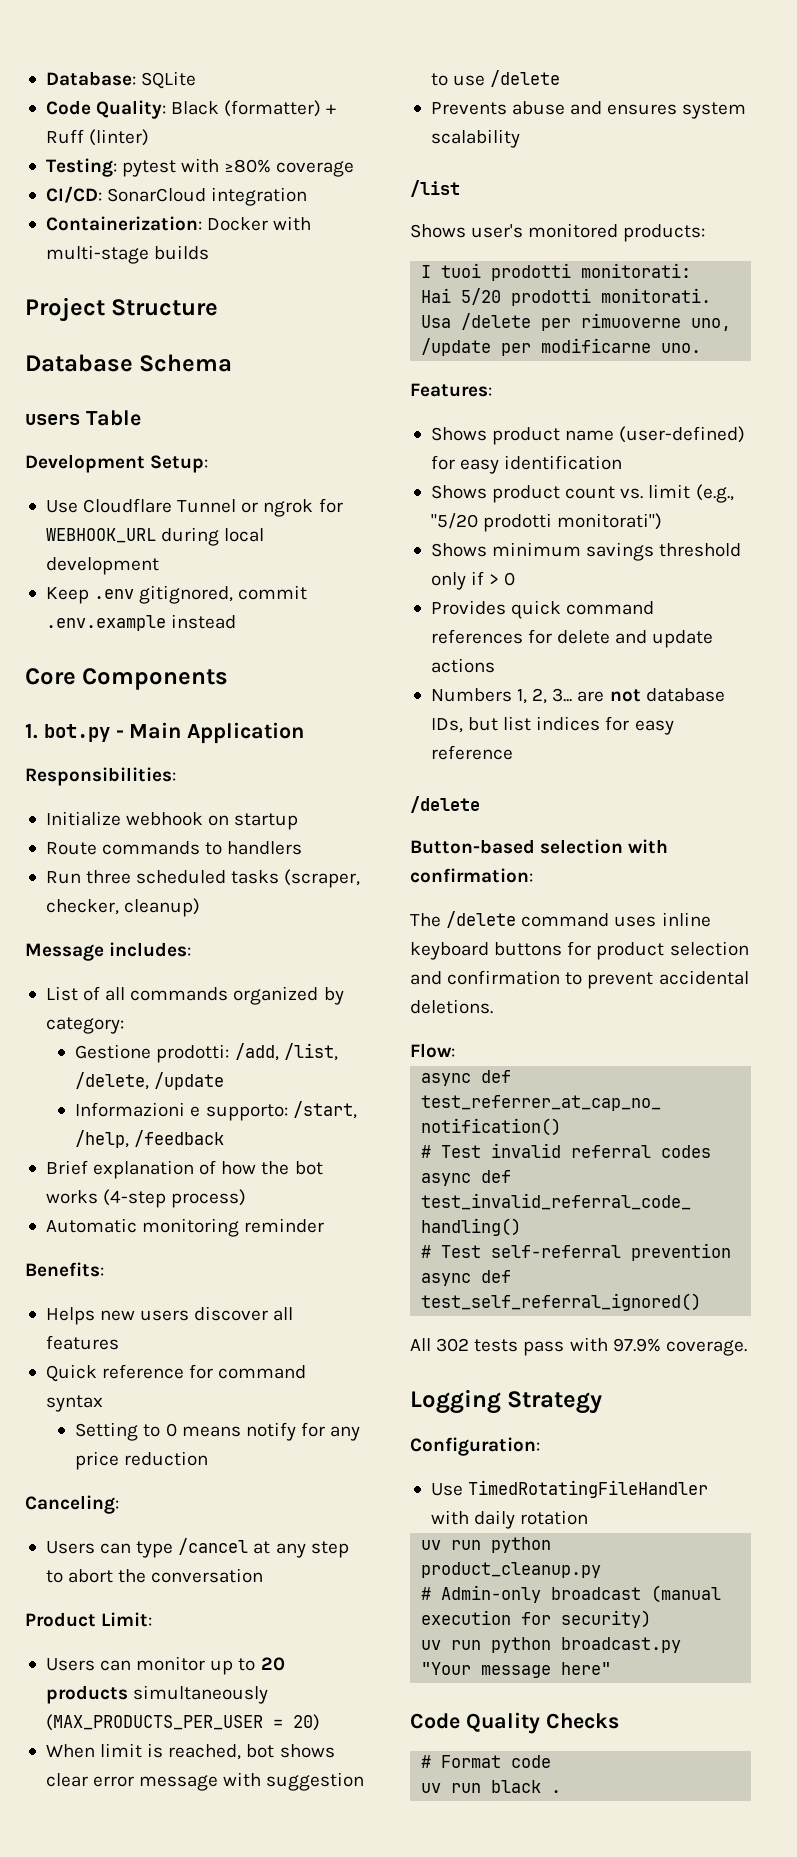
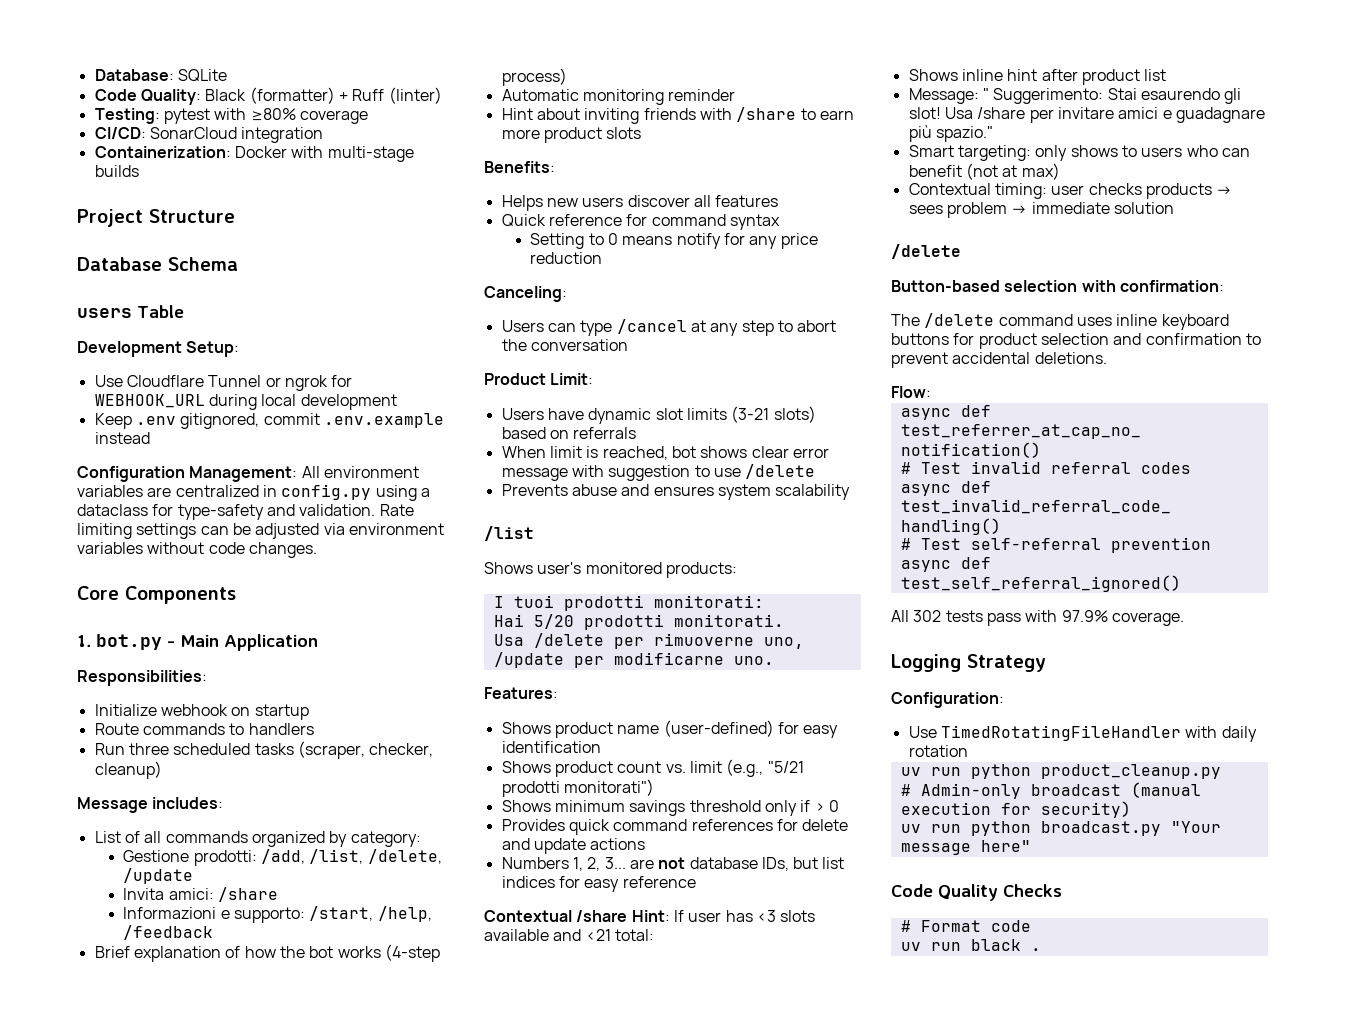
+ Configuration Management: All environment variables are centralized in config.py using a dataclass for type-safety and validation. Rate limiting settings can be adjusted via environment variables without code changes.
+ Invita amici: /share
+ Hint about inviting friends with /share to earn more product slots
- Users can monitor up to 20 products simultaneously (MAX_PRODUCTS_PER_USER = 20)
+ Users have dynamic slot limits (3-21 slots) based on referrals
- Shows product count vs. limit (e.g., "5/20 prodotti monitorati")
+ Shows product count vs. limit (e.g., "5/21 prodotti monitorati")
+ Contextual /share Hint: If user has <3 slots available and <21 total:
+ Shows inline hint after product list
+ Message: " Suggerimento: Stai esaurendo gli slot! Usa /share per invitare amici e guadagnare più spazio."
+ Smart targeting: only shows to users who can benefit (not at max)
+ Contextual timing: user checks products → sees problem → immediate solution

